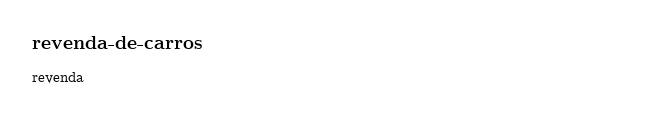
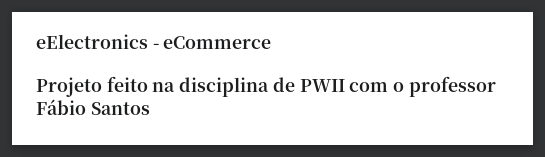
- revenda-de-carros
- revenda
+ eElectronics - eCommerce
+ Projeto feito na disciplina de PWII com o professor Fábio Santos

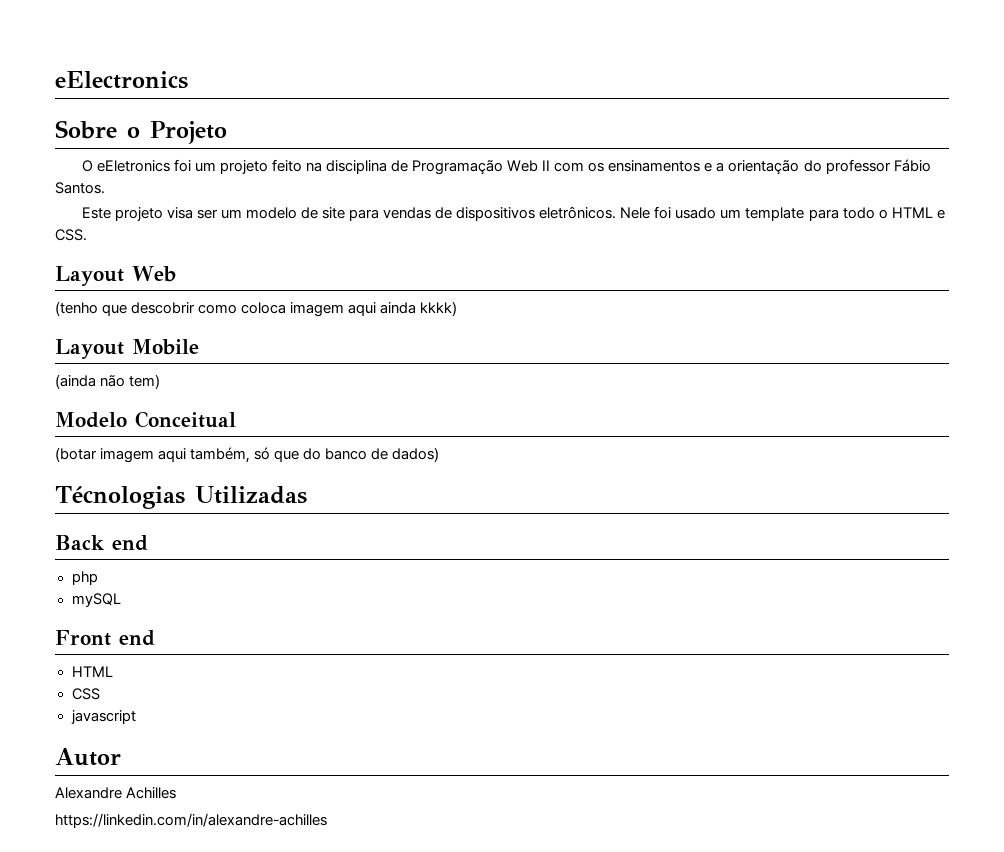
- eElectronics - eCommerce
- Projeto feito na disciplina de PWII com o professor Fábio Santos
+ eElectronics
+ Sobre o Projeto
+ O eEletronics foi um projeto feito na disciplina de Programação Web II com os ensinamentos e a orientação do professor Fábio Santos.
+ Este projeto visa ser um modelo de site para vendas de dispositivos eletrônicos. Nele foi usado um template para todo o HTML e CSS.
+ Layout Web
+ (tenho que descobrir como coloca imagem aqui ainda kkkk)
+ Layout Mobile
+ (ainda não tem)
+ Modelo Conceitual
+ (botar imagem aqui também, só que do banco de dados)
+ Técnologias Utilizadas
+ Back end
+ php
+ mySQL
+ Front end
+ HTML
+ CSS
+ javascript
+ Autor
+ Alexandre Achilles
+ https://linkedin.com/in/alexandre-achilles

